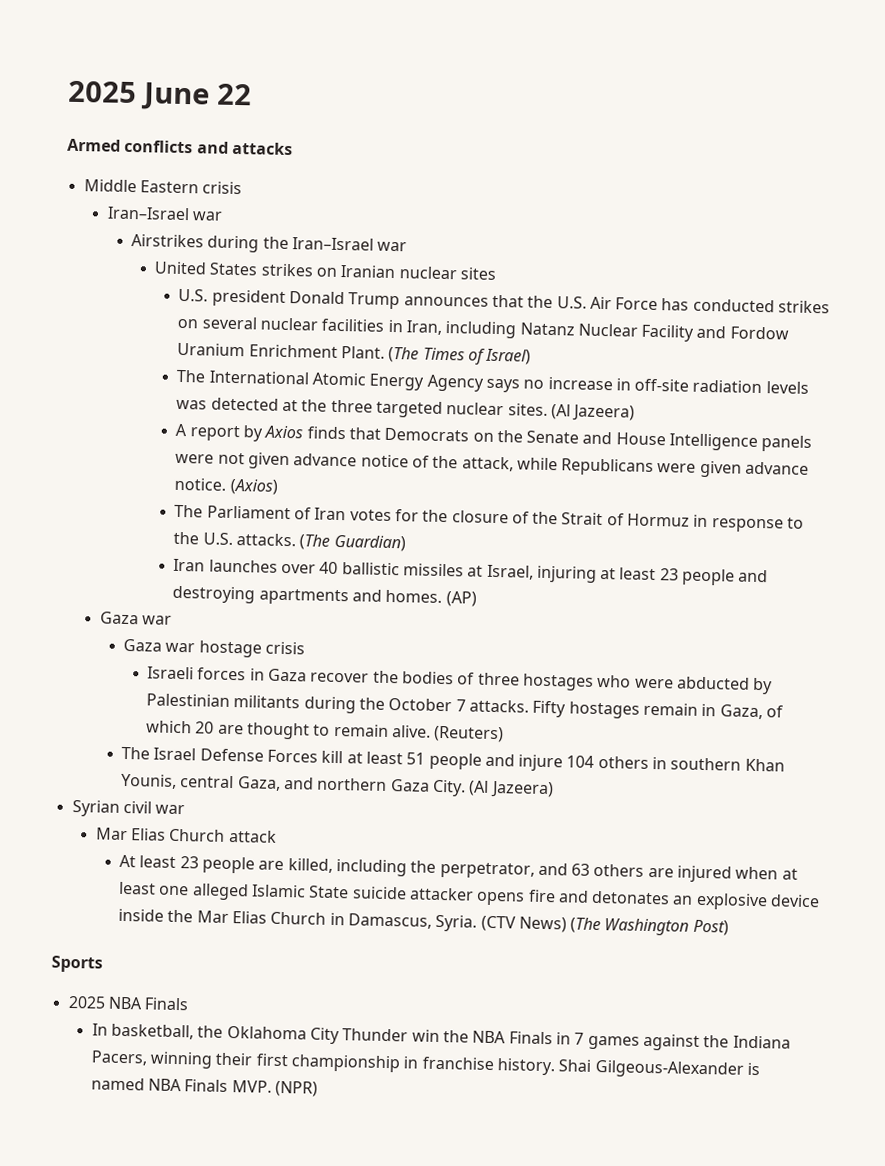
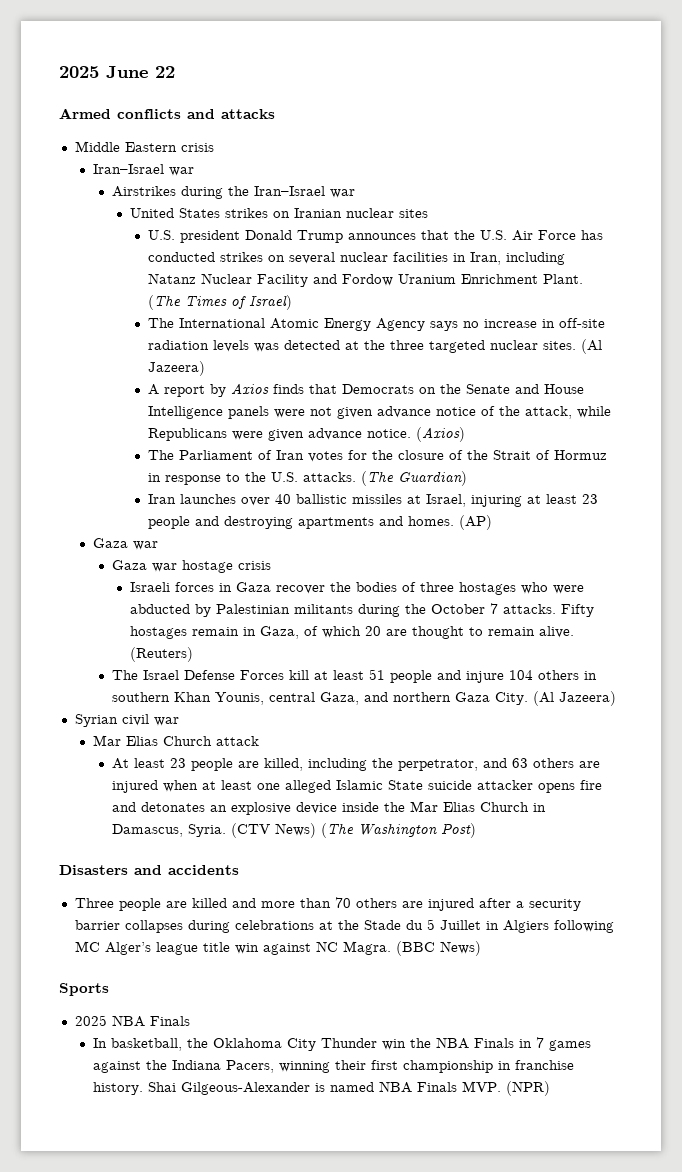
+ Disasters and accidents
+ Three people are killed and more than 70 others are injured after a security barrier collapses during celebrations at the Stade du 5 Juillet in Algiers following MC Alger’s league title win against NC Magra. (BBC News)

